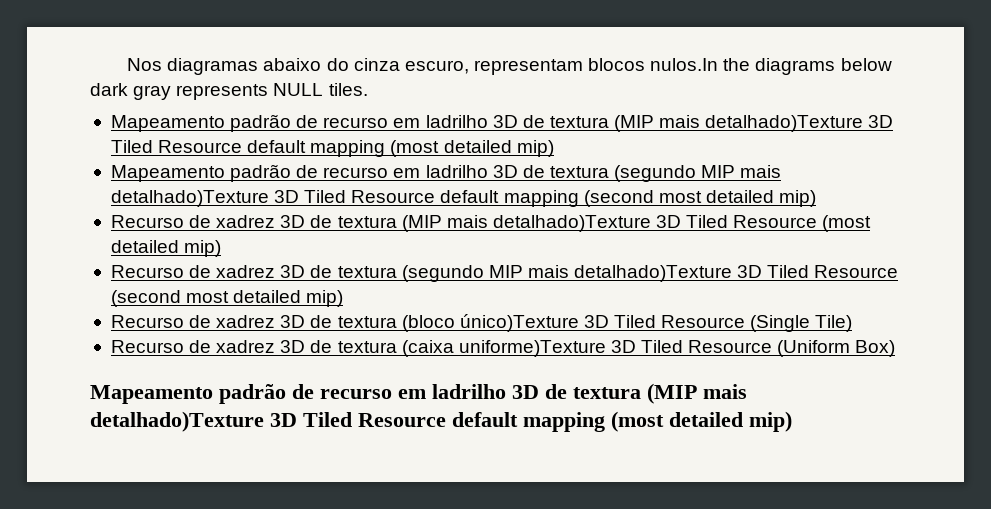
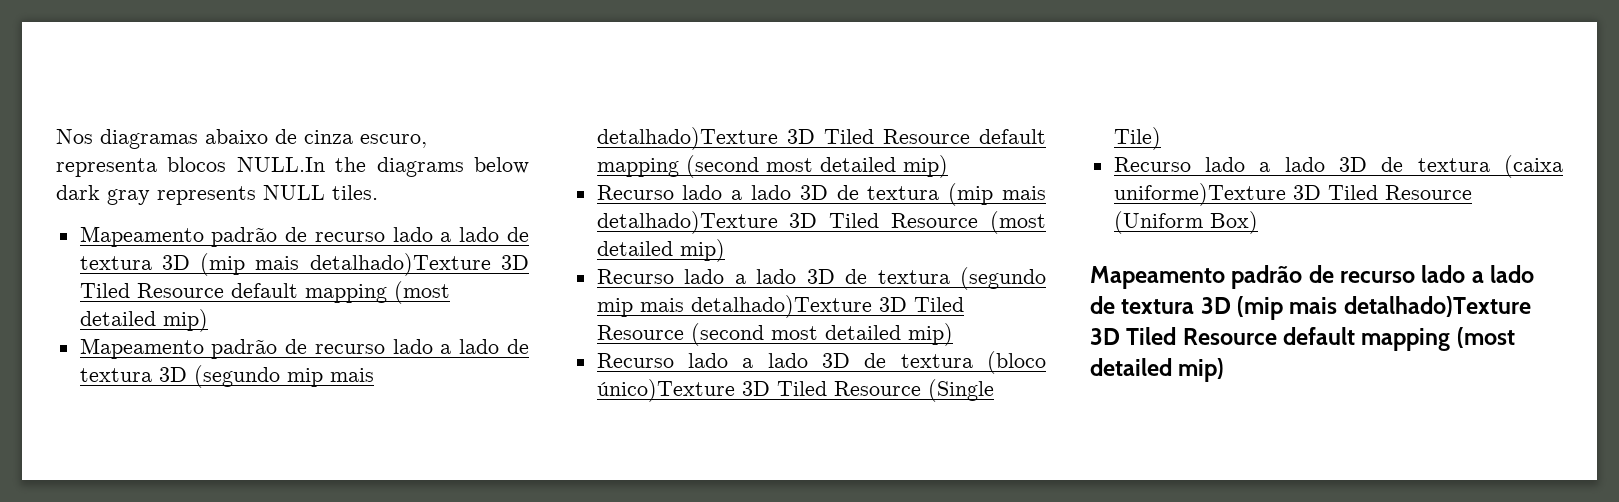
- Nos diagramas abaixo do cinza escuro, representam blocos nulos.In the diagrams below dark gray represents NULL tiles.
- Mapeamento padrão de recurso em ladrilho 3D de textura (MIP mais detalhado)Texture 3D Tiled Resource default mapping (most detailed mip)
+ Nos diagramas abaixo de cinza escuro, representa blocos NULL.In the diagrams below dark gray represents NULL tiles.
+ Mapeamento padrão de recurso lado a lado de textura 3D (mip mais detalhado)Texture 3D Tiled Resource default mapping (most detailed mip)
- Mapeamento padrão de recurso em ladrilho 3D de textura (segundo MIP mais detalhado)Texture 3D Tiled Resource default mapping (second most detailed mip)
+ Mapeamento padrão de recurso lado a lado de textura 3D (segundo mip mais detalhado)Texture 3D Tiled Resource default mapping (second most detailed mip)
- Recurso de xadrez 3D de textura (MIP mais detalhado)Texture 3D Tiled Resource (most detailed mip)
+ Recurso lado a lado 3D de textura (mip mais detalhado)Texture 3D Tiled Resource (most detailed mip)
- Recurso de xadrez 3D de textura (segundo MIP mais detalhado)Texture 3D Tiled Resource (second most detailed mip)
+ Recurso lado a lado 3D de textura (segundo mip mais detalhado)Texture 3D Tiled Resource (second most detailed mip)
- Recurso de xadrez 3D de textura (bloco único)Texture 3D Tiled Resource (Single Tile)
+ Recurso lado a lado 3D de textura (bloco único)Texture 3D Tiled Resource (Single Tile)
- Recurso de xadrez 3D de textura (caixa uniforme)Texture 3D Tiled Resource (Uniform Box)
- Mapeamento padrão de recurso em ladrilho 3D de textura (MIP mais detalhado)Texture 3D Tiled Resource default mapping (most detailed mip)
+ Recurso lado a lado 3D de textura (caixa uniforme)Texture 3D Tiled Resource (Uniform Box)
+ Mapeamento padrão de recurso lado a lado de textura 3D (mip mais detalhado)Texture 3D Tiled Resource default mapping (most detailed mip)

